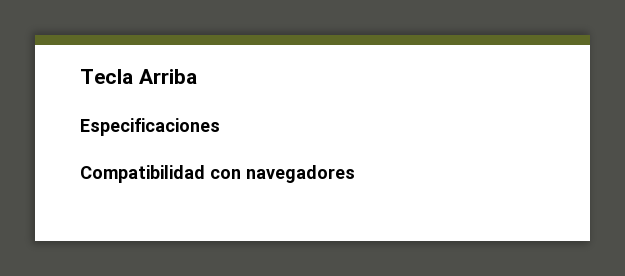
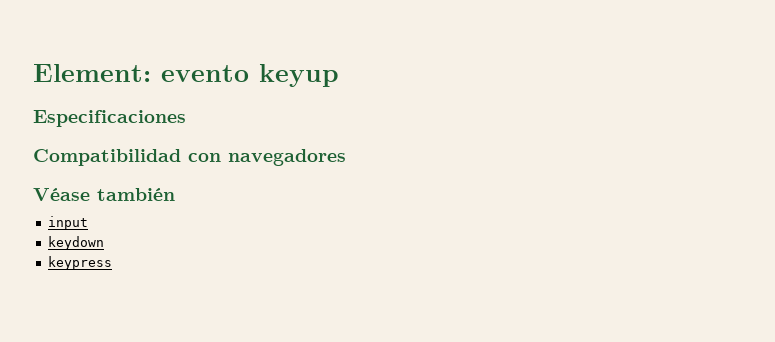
- Tecla Arriba
+ Element: evento keyup
+ Véase también
+ input
+ keydown
+ keypress

